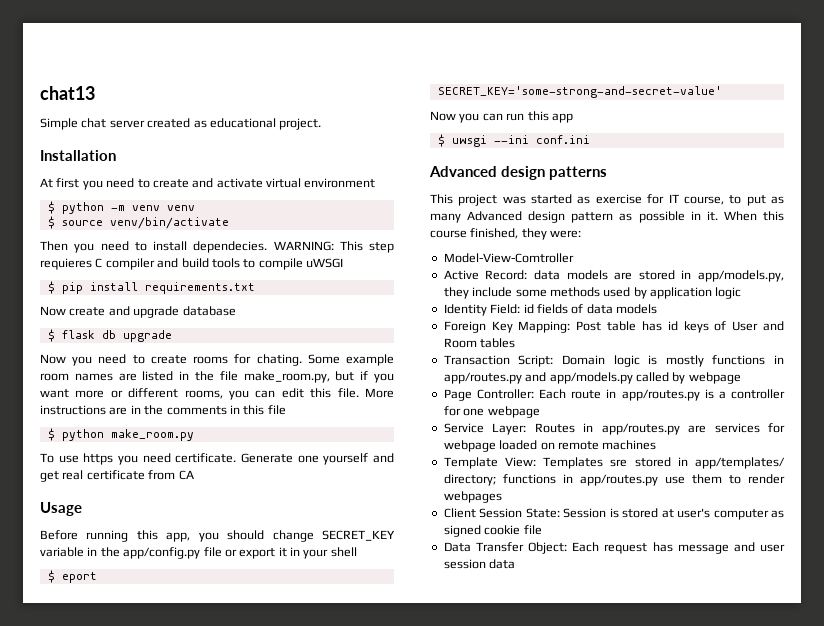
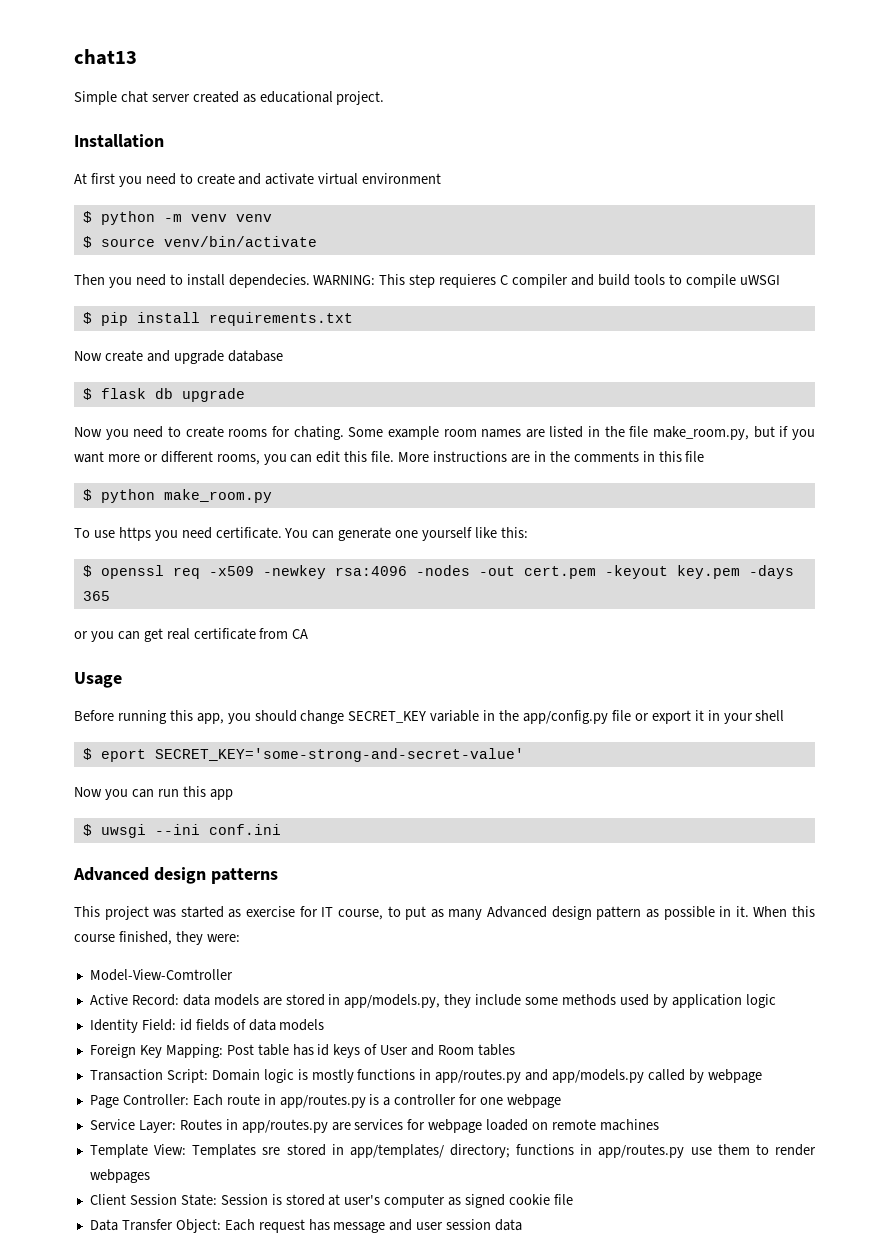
- Generate one yourself and get real certificate from CA
+ You can generate one yourself like this:
+ $ openssl req -x509 -newkey rsa:4096 -nodes -out cert.pem -keyout key.pem -days 365
+ or you can get real certificate from CA

